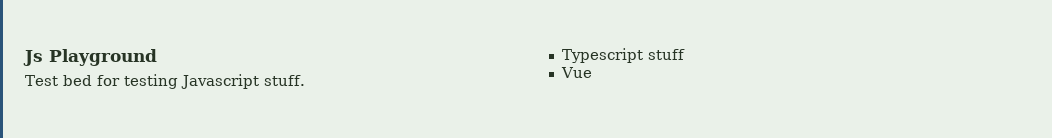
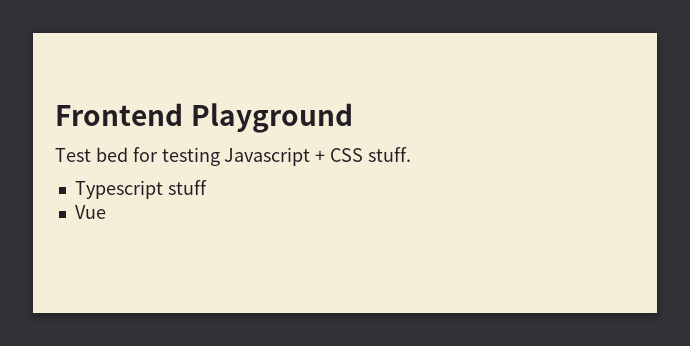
- Js Playground
+ Frontend Playground
- Test bed for testing Javascript stuff.
+ Test bed for testing Javascript + CSS stuff.

